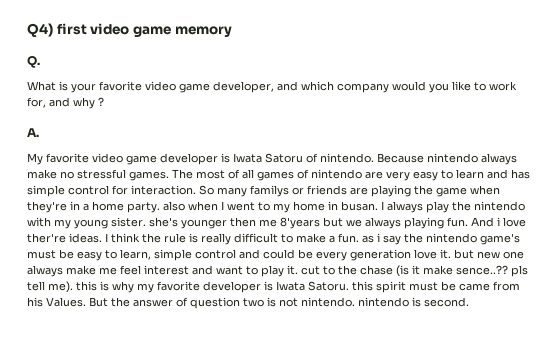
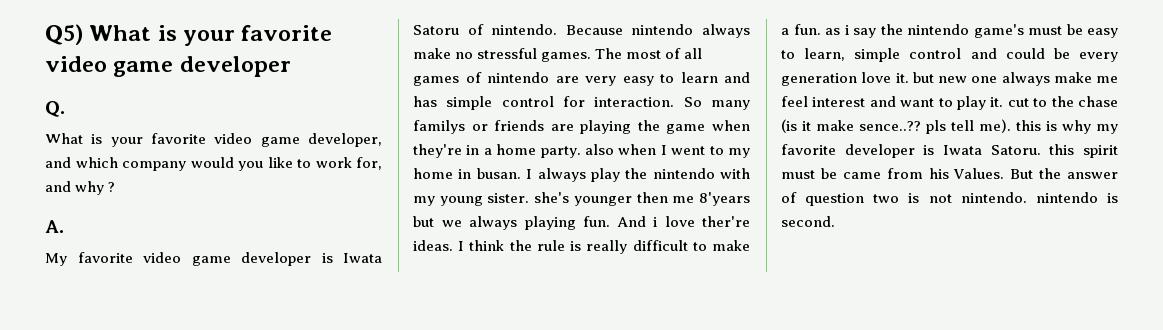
- Q4) first video game memory
+ Q5) What is your favorite video game developer

